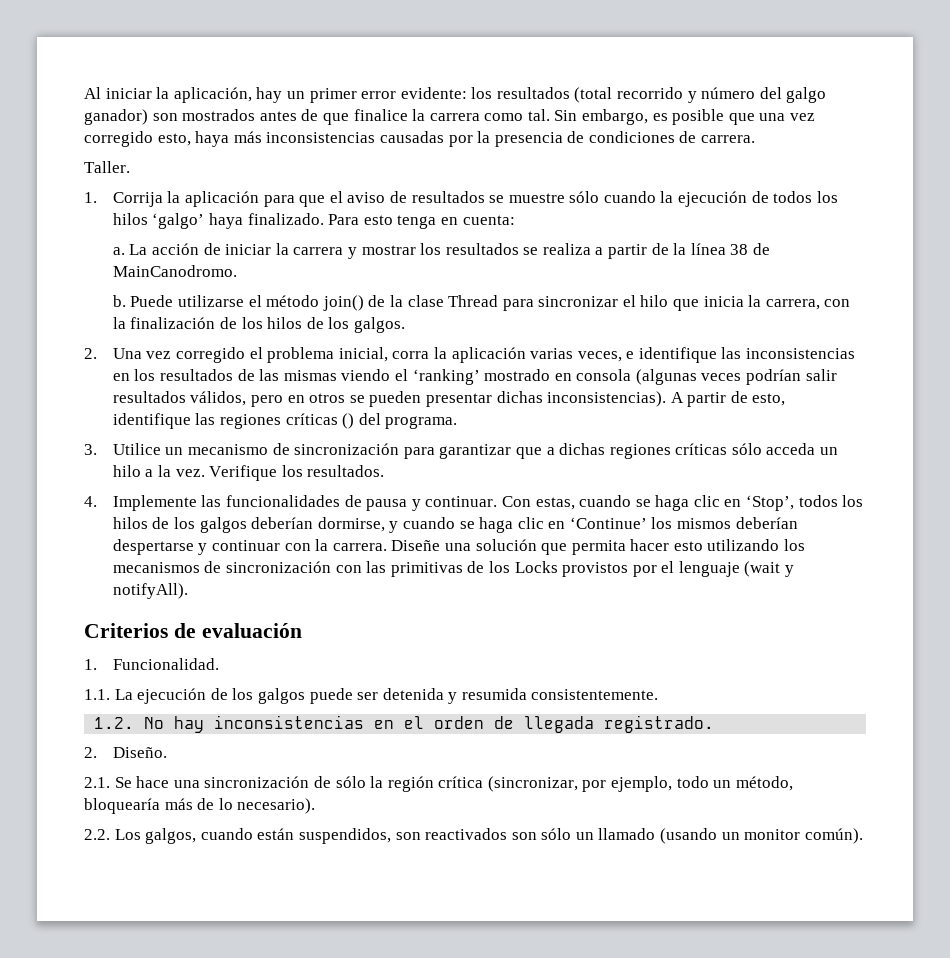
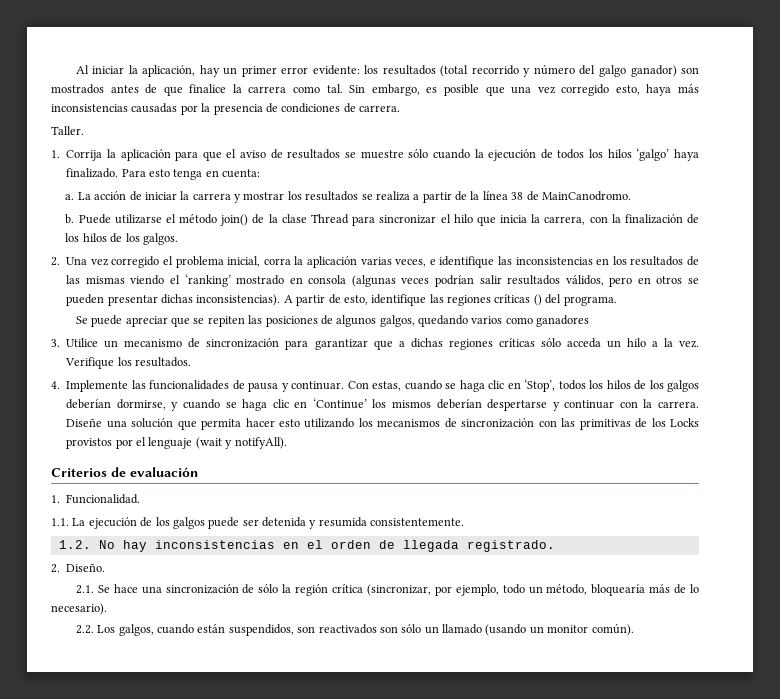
+ Se puede apreciar que se repiten las posiciones de algunos galgos, quedando varios como ganadores

